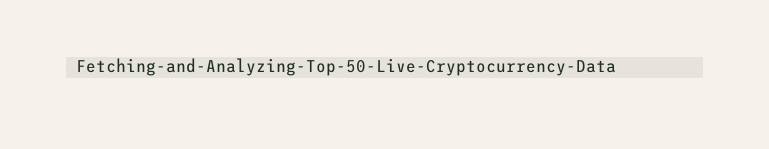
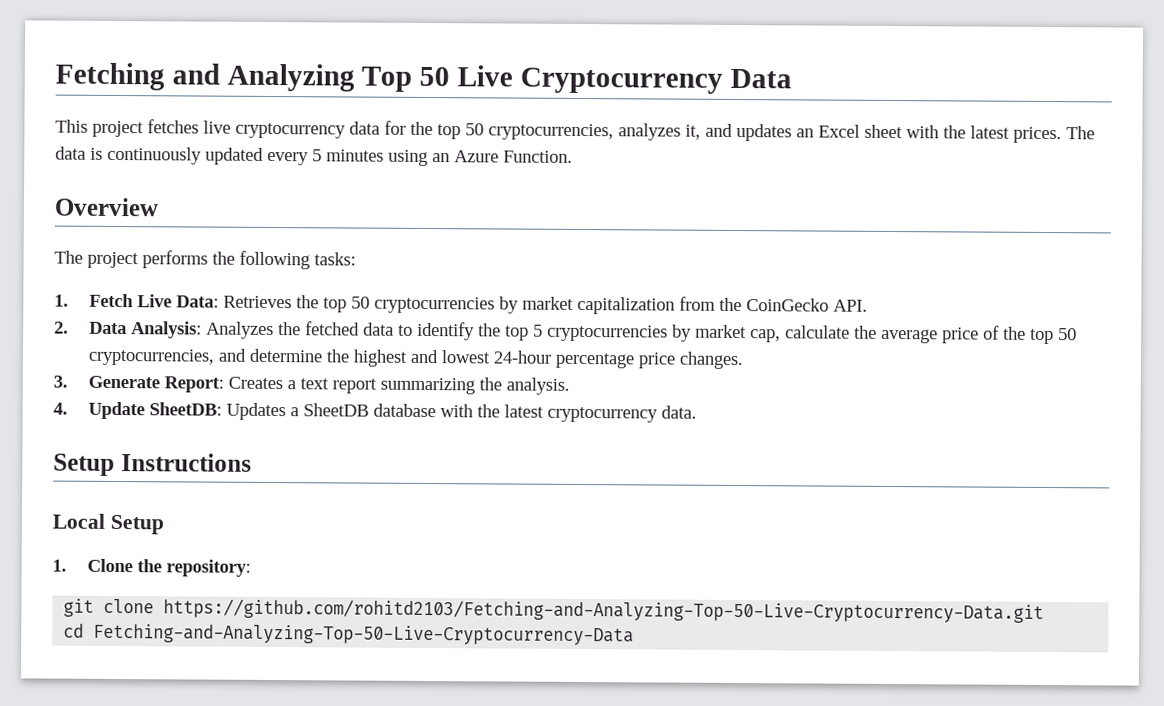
- Fetching-and-Analyzing-Top-50-Live-Cryptocurrency-Data
+ Fetching and Analyzing Top 50 Live Cryptocurrency Data
+ This project fetches live cryptocurrency data for the top 50 cryptocurrencies, analyzes it, and updates an Excel sheet with the latest prices. The data is continuously updated every 5 minutes using an Azure Function.
+ Overview
+ The project performs the following tasks:
+ 1. Fetch Live Data: Retrieves the top 50 cryptocurrencies by market capitalization from the CoinGecko API.
+ 2. Data Analysis: Analyzes the fetched data to identify the top 5 cryptocurrencies by market cap, calculate the average price of the top 50 cryptocurrencies, and determine the highest and lowest 24-hour percentage price changes.
+ 3. Generate Report: Creates a text report summarizing the analysis.
+ 4. Update SheetDB: Updates a SheetDB database with the latest cryptocurrency data.
+ Setup Instructions
+ Local Setup
+ 1. Clone the repository:
+ git clone https://github.com/rohitd2103/Fetching-and-Analyzing-Top-50-Live-Cryptocurrency-Data.git
+ cd Fetching-and-Analyzing-Top-50-Live-Cryptocurrency-Data

